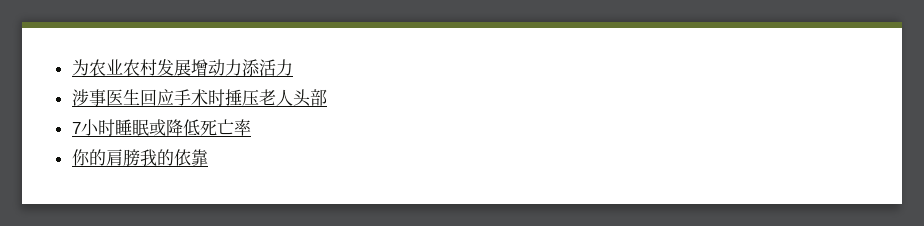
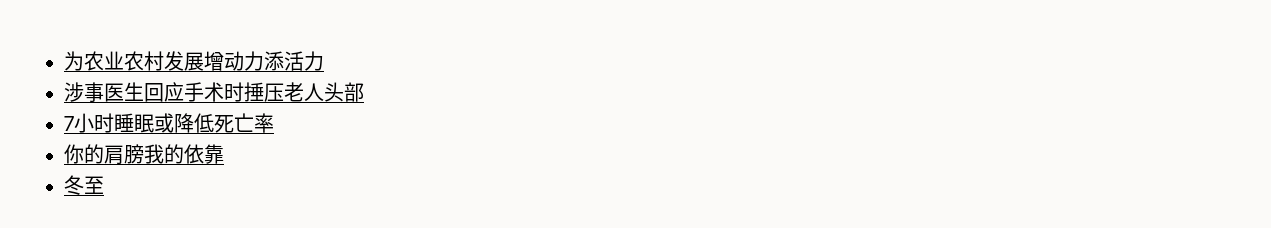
+ 冬至

